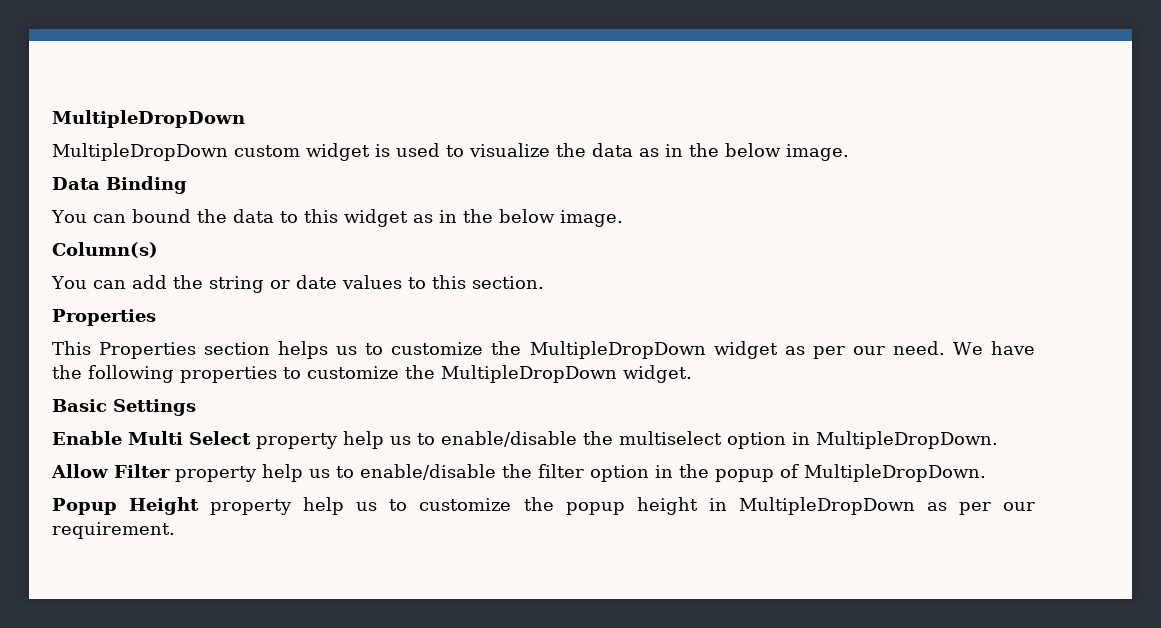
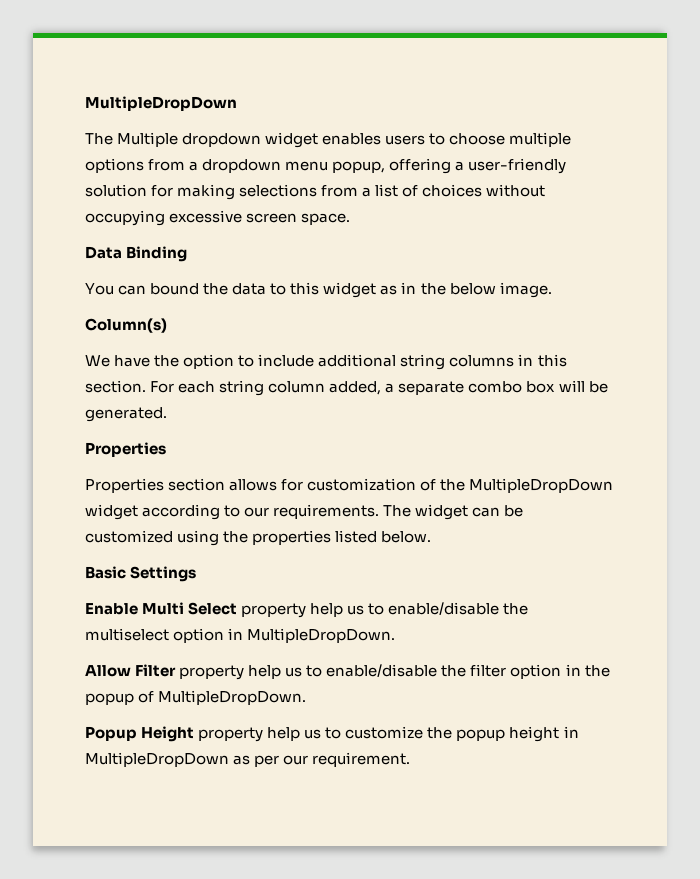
- MultipleDropDown custom widget is used to visualize the data as in the below image.
+ The Multiple dropdown widget enables users to choose multiple options from a dropdown menu popup, offering a user-friendly solution for making selections from a list of choices without occupying excessive screen space.
- You can add the string or date values to this section.
+ We have the option to include additional string columns in this section. For each string column added, a separate combo box will be generated.
- This Properties section helps us to customize the MultipleDropDown widget as per our need. We have the following properties to customize the MultipleDropDown widget.
+ Properties section allows for customization of the MultipleDropDown widget according to our requirements. The widget can be customized using the properties listed below.

